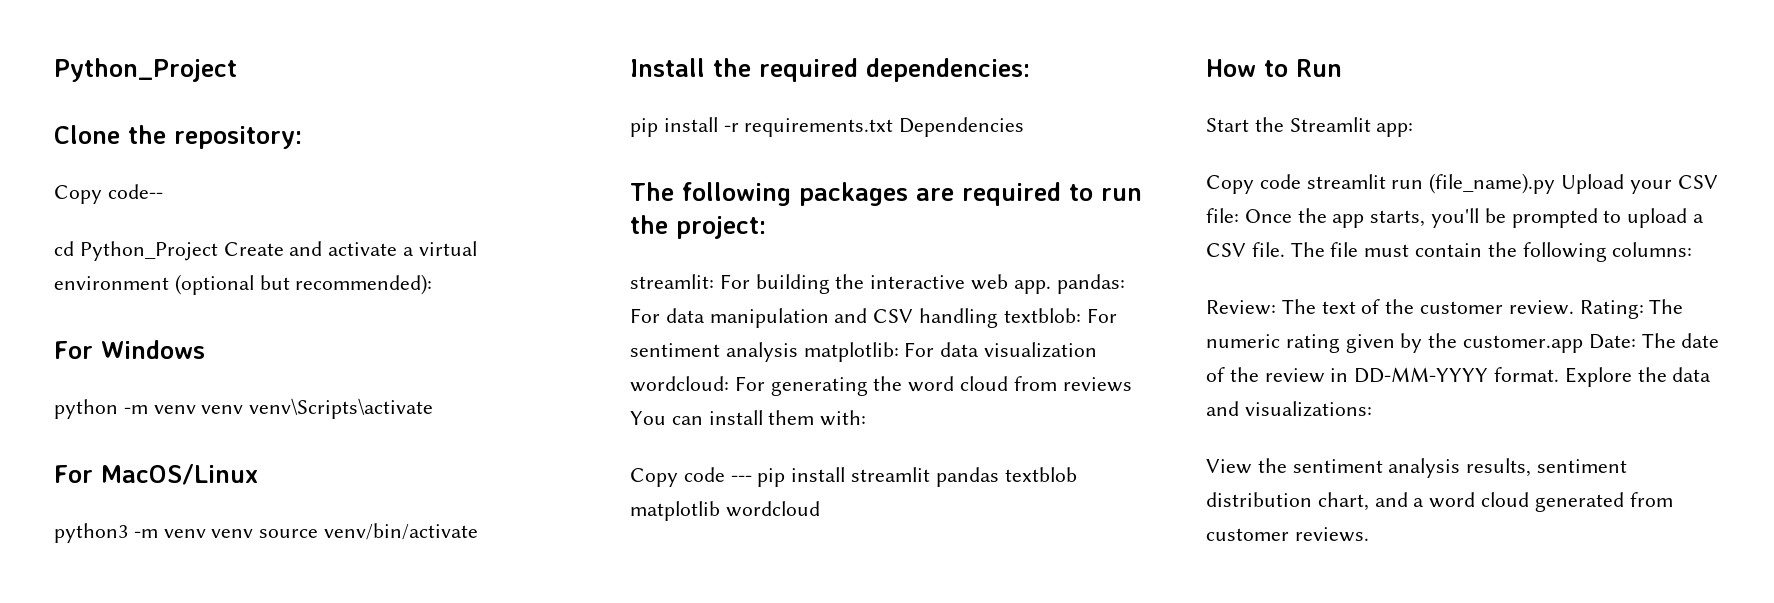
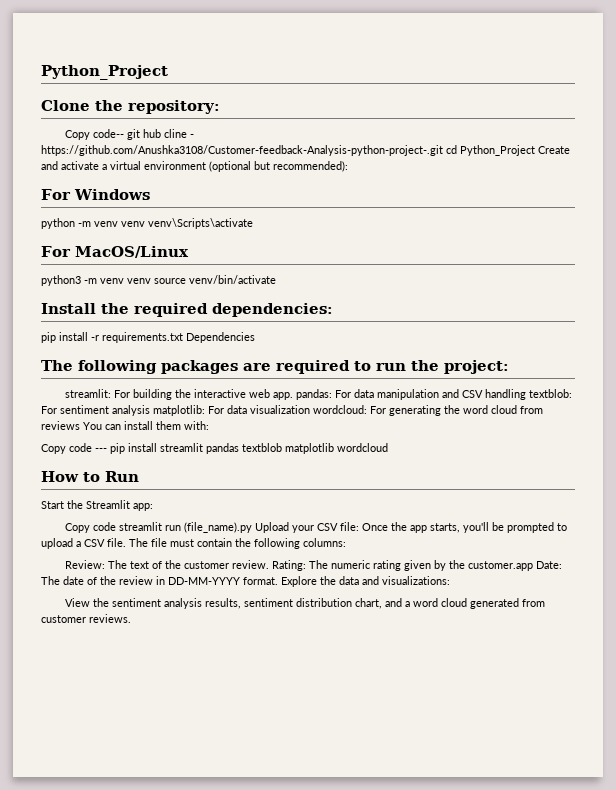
- Copy code--
- cd Python_Project Create and activate a virtual environment (optional but recommended):
+ Copy code-- git hub cline - https://github.com/Anushka3108/Customer-feedback-Analysis-python-project-.git cd Python_Project Create and activate a virtual environment (optional but recommended):

